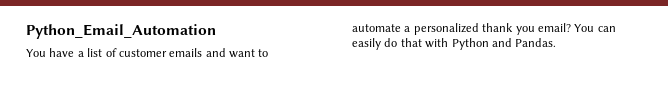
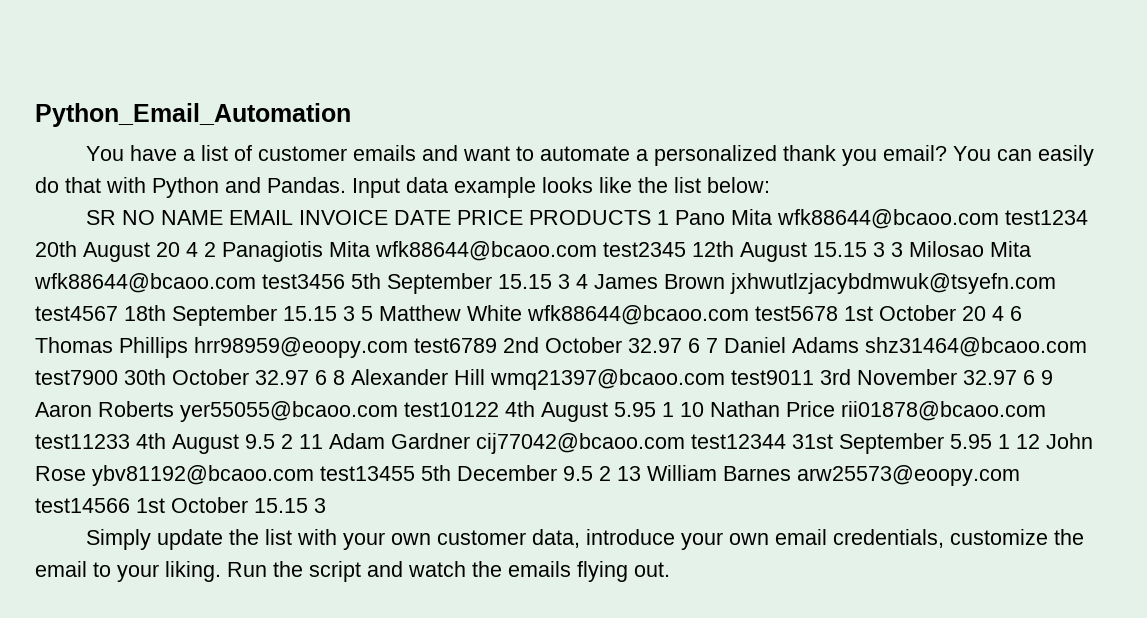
+ Input data example looks like the list below:
+ SR NO NAME EMAIL INVOICE DATE PRICE PRODUCTS 1 Pano Mita wfk88644@bcaoo.com test1234 20th August 20 4 2 Panagiotis Mita wfk88644@bcaoo.com test2345 12th August 15.15 3 3 Milosao Mita wfk88644@bcaoo.com test3456 5th September 15.15 3 4 James Brown jxhwutlzjacybdmwuk@tsyefn.com test4567 18th September 15.15 3 5 Matthew White wfk88644@bcaoo.com test5678 1st October 20 4 6 Thomas Phillips hrr98959@eoopy.com test6789 2nd October 32.97 6 7 Daniel Adams shz31464@bcaoo.com test7900 30th October 32.97 6 8 Alexander Hill wmq21397@bcaoo.com test9011 3rd November 32.97 6 9 Aaron Roberts yer55055@bcaoo.com test10122 4th August 5.95 1 10 Nathan Price rii01878@bcaoo.com test11233 4th August 9.5 2 11 Adam Gardner cij77042@bcaoo.com test12344 31st September 5.95 1 12 John Rose ybv81192@bcaoo.com test13455 5th December 9.5 2 13 William Barnes arw25573@eoopy.com test14566 1st October 15.15 3
+ Simply update the list with your own customer data, introduce your own email credentials, customize the email to your liking. Run the script and watch the emails flying out.

